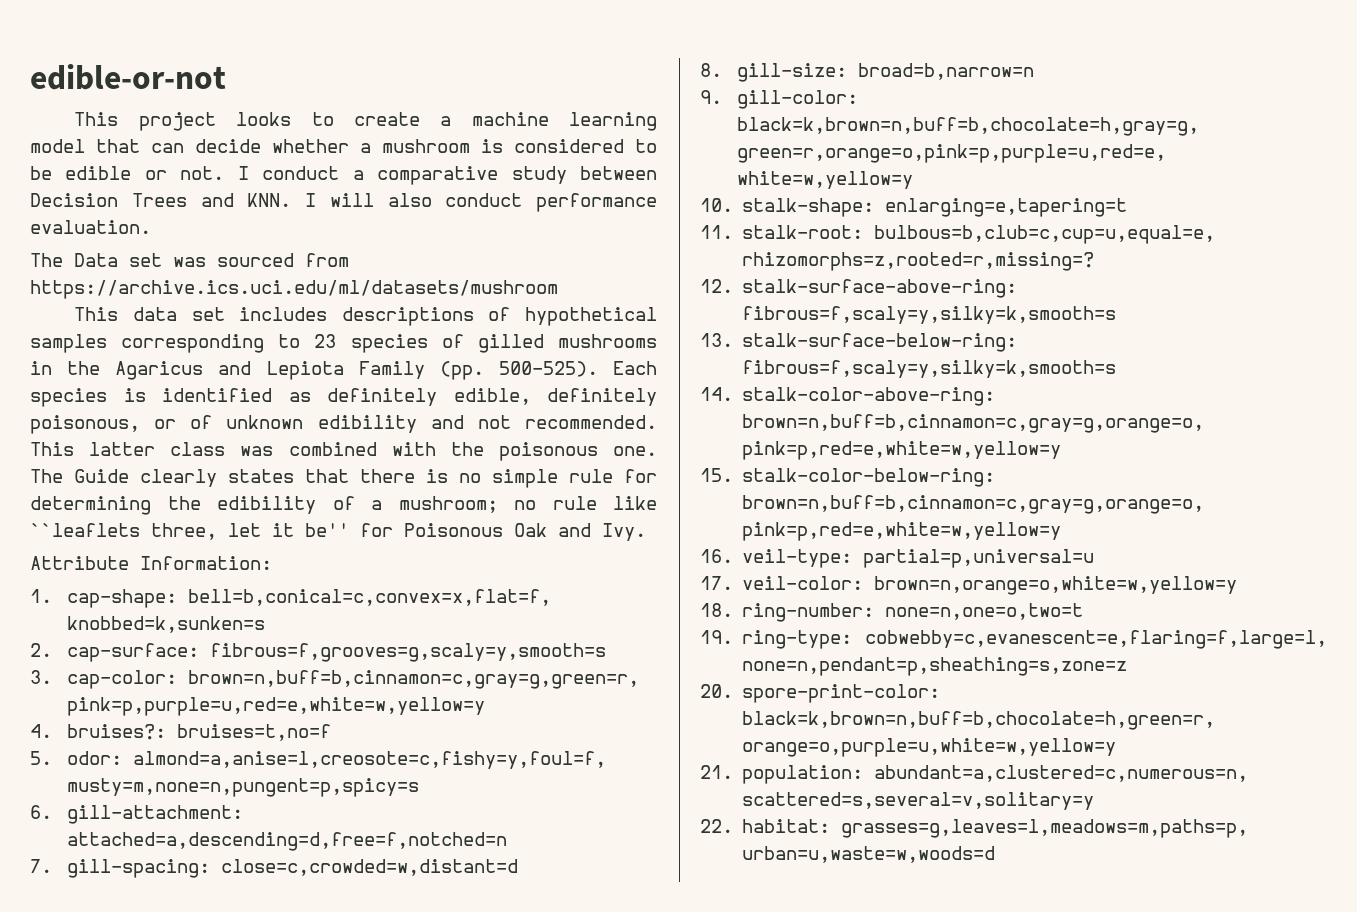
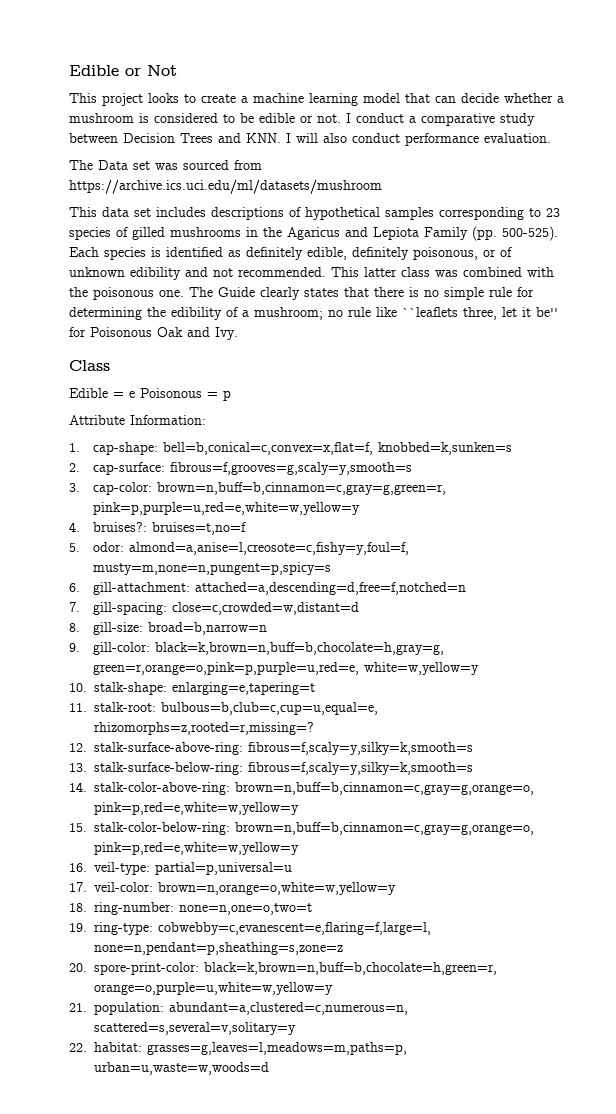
- edible-or-not
+ Edible or Not
+ Class
+ Edible = e Poisonous = p

